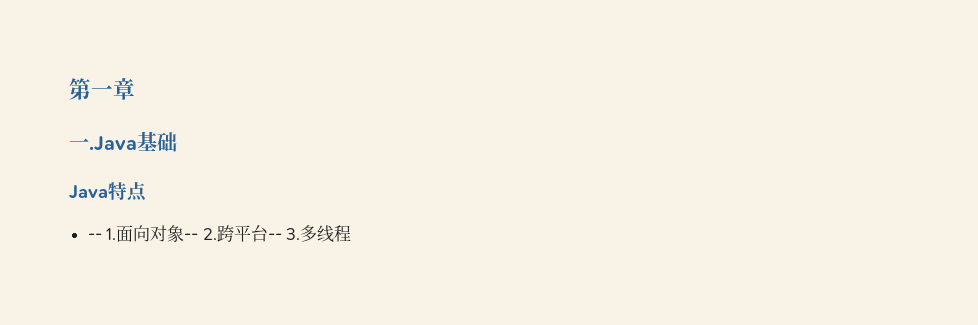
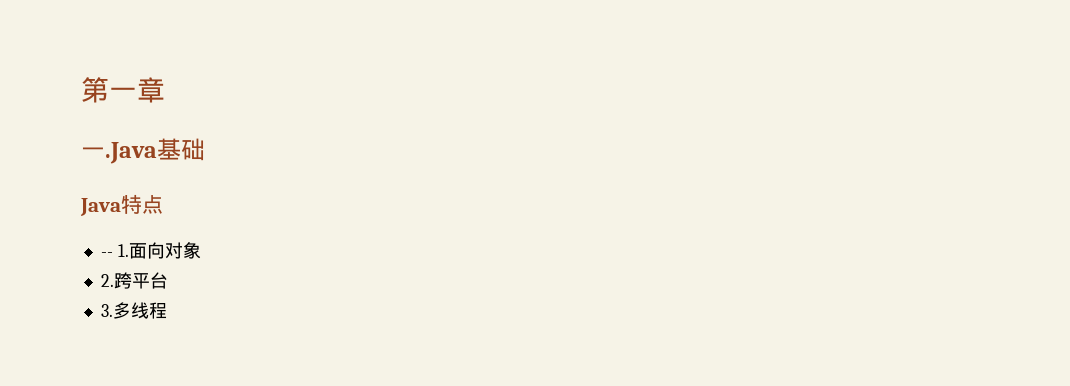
- -- 1.面向对象-- 2.跨平台-- 3.多线程
+ -- 1.面向对象
+ 2.跨平台
+ 3.多线程

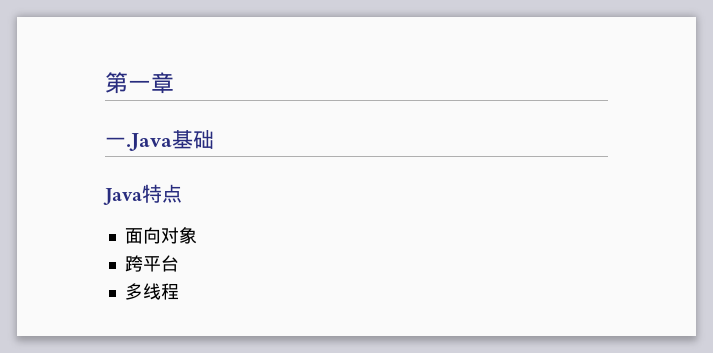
- -- 1.面向对象
+ 面向对象
- 2.跨平台
+ 跨平台
- 3.多线程
+ 多线程

